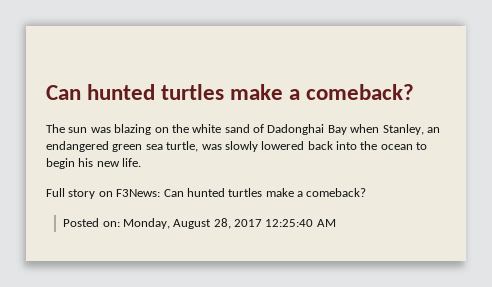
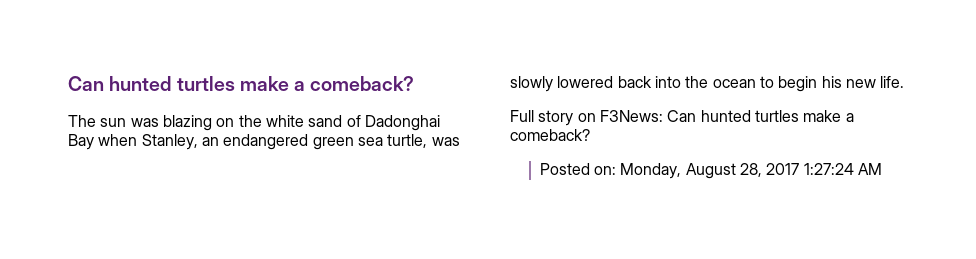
- Posted on: Monday, August 28, 2017 12:25:40 AM
+ Posted on: Monday, August 28, 2017 1:27:24 AM

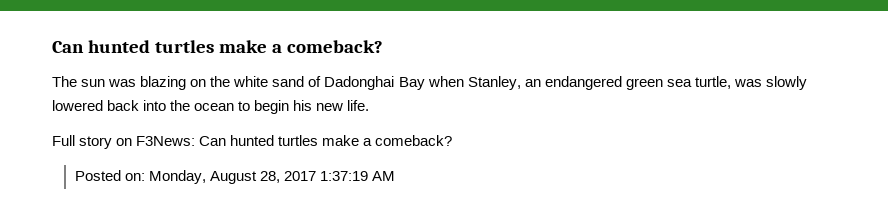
- Posted on: Monday, August 28, 2017 1:27:24 AM
+ Posted on: Monday, August 28, 2017 1:37:19 AM

